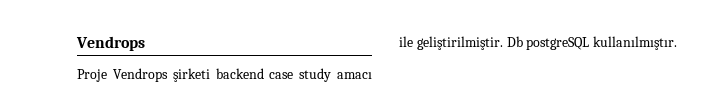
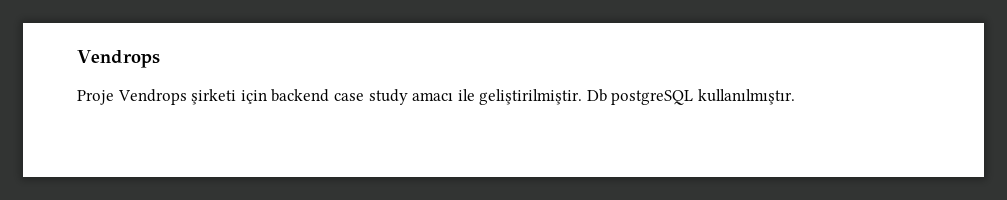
- Proje Vendrops şirketi backend case study amacı ile geliştirilmiştir.
+ Proje Vendrops şirketi için backend case study amacı ile geliştirilmiştir.

